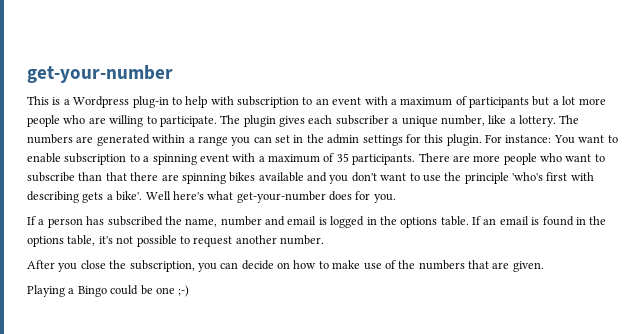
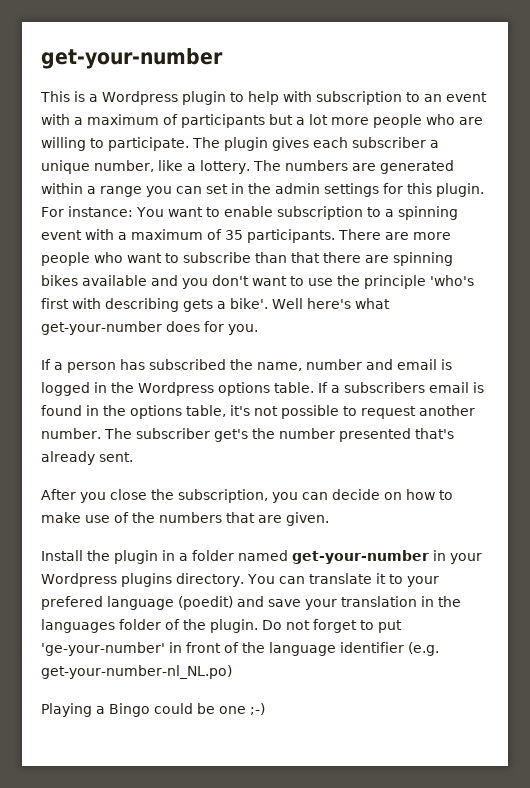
- This is a Wordpress plug-in to help with subscription to an event with a maximum of participants but a lot more people who are willing to participate.
+ This is a Wordpress plugin to help with subscription to an event with a maximum of participants but a lot more people who are willing to participate.
- If a person has subscribed the name, number and email is logged in the options table.
+ If a person has subscribed the name, number and email is logged in the Wordpress options table.
- If an email is found in the options table, it's not possible to request another number.
+ If a subscribers email is found in the options table, it's not possible to request another number. The subscriber get's the number presented that's already sent.
+ Install the plugin in a folder named get-your-number in your Wordpress plugins directory. You can translate it to your prefered language (poedit) and save your translation in the languages folder of the plugin. Do not forget to put 'ge-your-number' in front of the language identifier (e.g. get-your-number-nl_NL.po)

